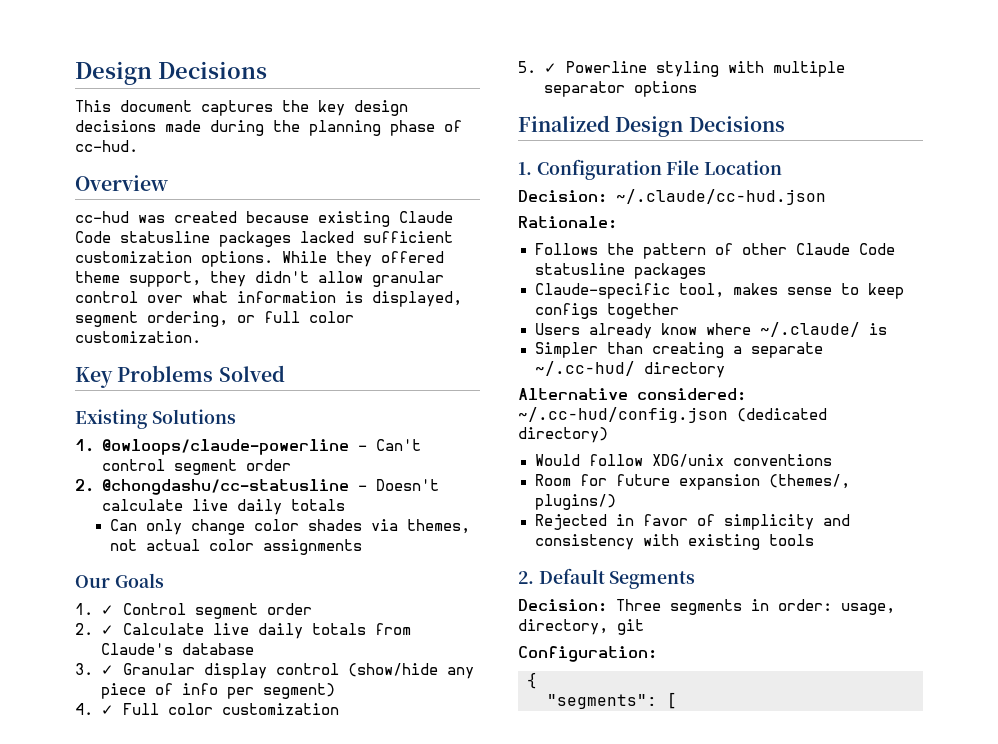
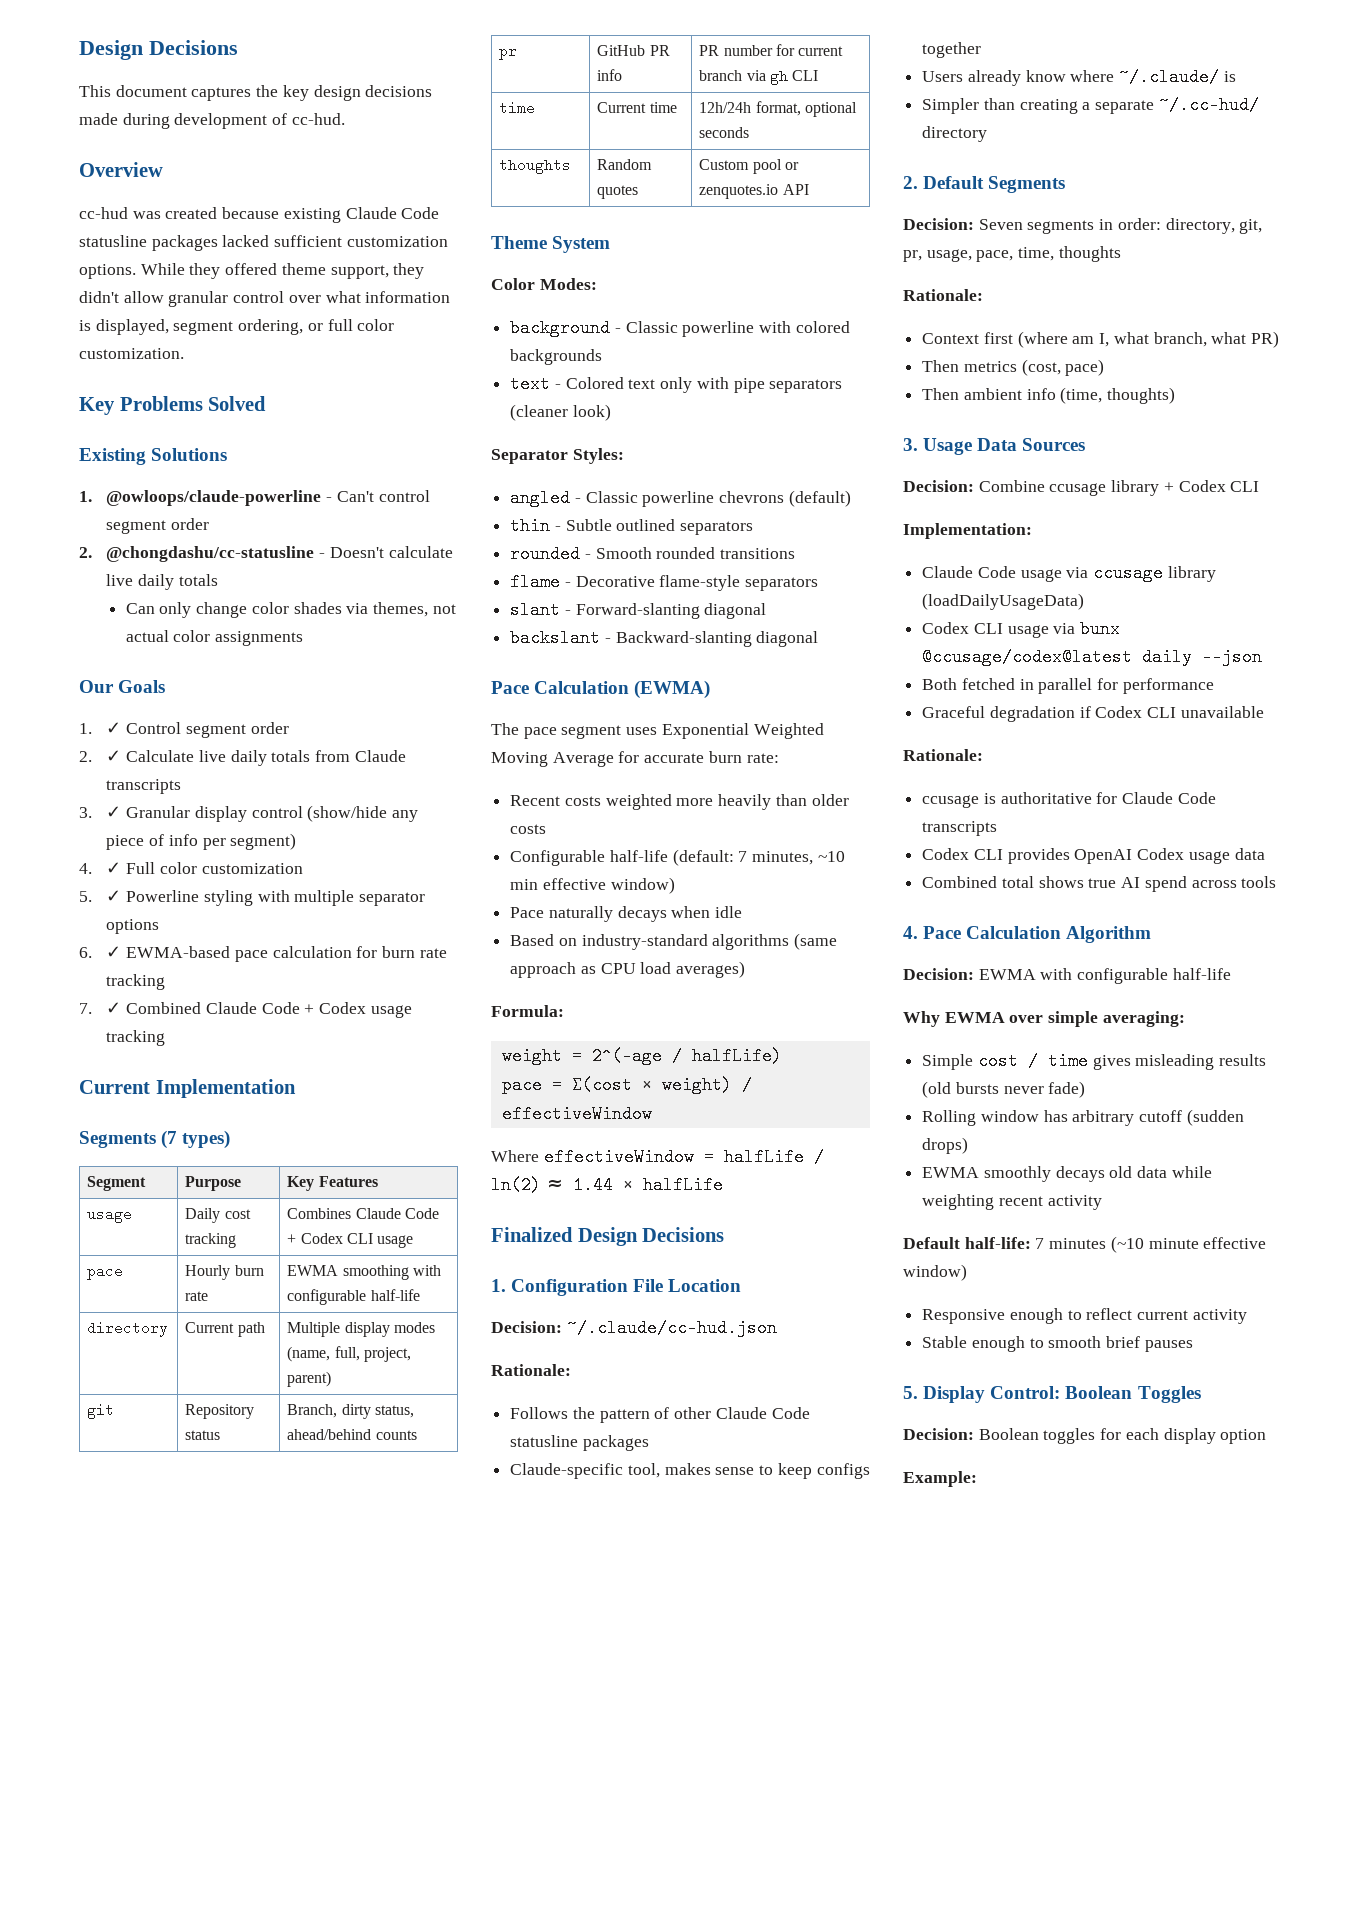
- This document captures the key design decisions made during the planning phase of cc-hud.
+ This document captures the key design decisions made during development of cc-hud.
- 2. ✓ Calculate live daily totals from Claude's database
+ 2. ✓ Calculate live daily totals from Claude transcripts
+ 6. ✓ EWMA-based pace calculation for burn rate tracking
+ 7. ✓ Combined Claude Code + Codex usage tracking
+ Current Implementation
+ Segments (7 types)
+ Segment | Purpose | Key Features
+ usage | Daily cost tracking | Combines Claude Code + Codex CLI usage
+ pace | Hourly burn rate | EWMA smoothing with configurable half-life
+ directory | Current path | Multiple display modes (name, full, project, parent)
+ git | Repository status | Branch, dirty status, ahead/behind counts
+ pr | GitHub PR info | PR number for current branch via gh CLI
+ time | Current time | 12h/24h format, optional seconds
+ thoughts | Random quotes | Custom pool or zenquotes.io API
+ Theme System
+ Color Modes:
+ background - Classic powerline with colored backgrounds
+ text - Colored text only with pipe separators (cleaner look)
+ Separator Styles:
+ angled - Classic powerline chevrons (default)
+ thin - Subtle outlined separators
+ rounded - Smooth rounded transitions
+ flame - Decorative flame-style separators
+ slant - Forward-slanting diagonal
+ backslant - Backward-slanting diagonal
+ Pace Calculation (EWMA)
+ The pace segment uses Exponential Weighted Moving Average for accurate burn rate:
+ Recent costs weighted more heavily than older costs
+ Configurable half-life (default: 7 minutes, ~10 min effective window)
+ Pace naturally decays when idle
+ Based on industry-standard algorithms (same approach as CPU load averages)
+ Formula:
+ weight = 2^(-age / halfLife)
+ pace = Σ(cost × weight) / effectiveWindow
+ Where effectiveWindow = halfLife / ln(2) ≈ 1.44 × halfLife
- Alternative considered: ~/.cc-hud/config.json (dedicated directory)
- Would follow XDG/unix conventions
- Room for future expansion (themes/, plugins/)
- Rejected in favor of simplicity and consistency with existing tools
- Decision: Three segments in order: usage, directory, git
- Configuration:
- {
- "segments": [
+ Decision: Seven segments in order: directory, git, pr, usage, pace, time, thoughts
+ Rationale:
+ Context first (where am I, what branch, what PR)
+ Then metrics (cost, pace)
+ Then ambient info (time, thoughts)
+ 3. Usage Data Sources
+ Decision: Combine ccusage library + Codex CLI
+ Implementation:
+ Claude Code usage via ccusage library (loadDailyUsageData)
+ Codex CLI usage via bunx @ccusage/codex@latest daily --json
+ Both fetched in parallel for performance
+ Graceful degradation if Codex CLI unavailable
+ Rationale:
+ ccusage is authoritative for Claude Code transcripts
+ Codex CLI provides OpenAI Codex usage data
+ Combined total shows true AI spend across tools
+ 4. Pace Calculation Algorithm
+ Decision: EWMA with configurable half-life
+ Why EWMA over simple averaging:
+ Simple cost / time gives misleading results (old bursts never fade)
+ Rolling window has arbitrary cutoff (sudden drops)
+ EWMA smoothly decays old data while weighting recent activity
+ Default half-life: 7 minutes (~10 minute effective window)
+ Responsive enough to reflect current activity
+ Stable enough to smooth brief pauses
+ 5. Display Control: Boolean Toggles
+ Decision: Boolean toggles for each display option
+ Example:

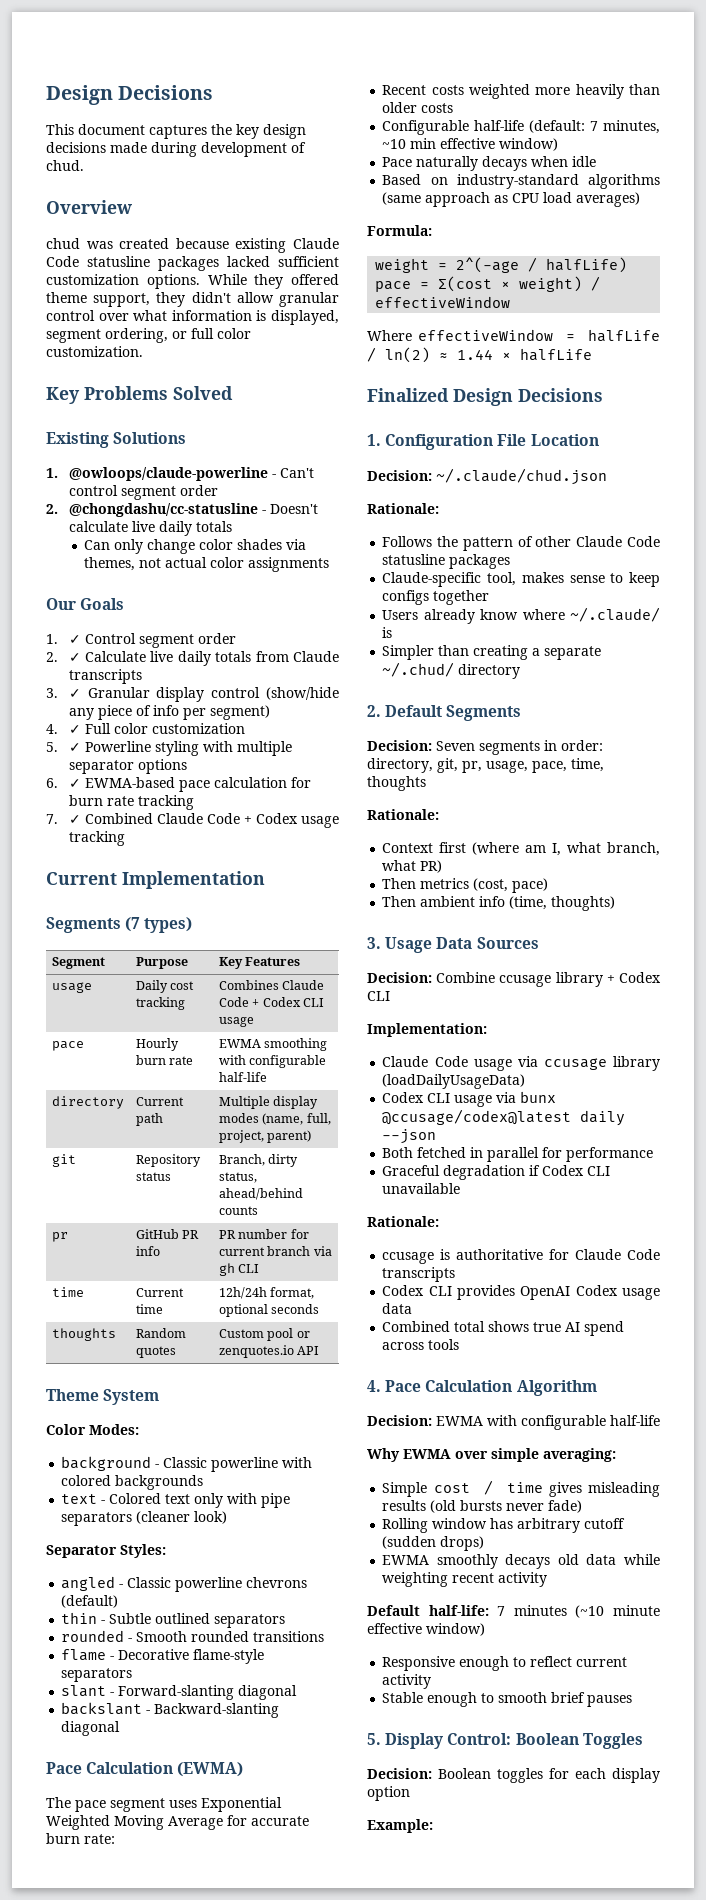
- This document captures the key design decisions made during development of cc-hud.
+ This document captures the key design decisions made during development of chud.
- cc-hud was created because existing Claude Code statusline packages lacked sufficient customization options.
+ chud was created because existing Claude Code statusline packages lacked sufficient customization options.
- Decision: ~/.claude/cc-hud.json
+ Decision: ~/.claude/chud.json
- Simpler than creating a separate ~/.cc-hud/ directory
+ Simpler than creating a separate ~/.chud/ directory

